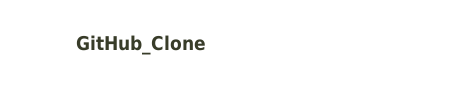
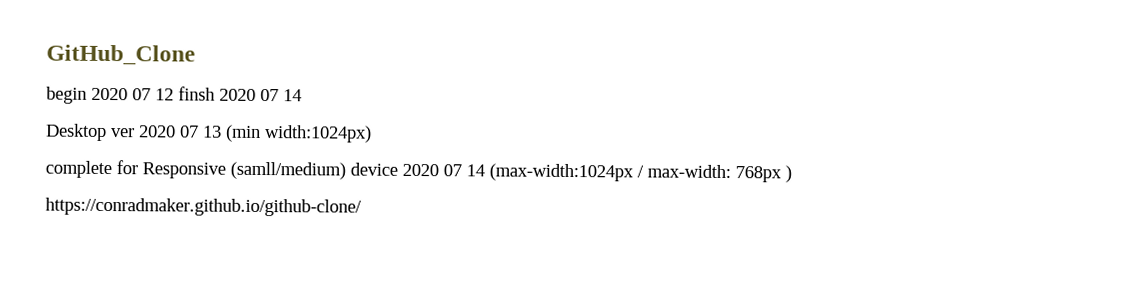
+ begin 2020 07 12 finsh 2020 07 14
+ Desktop ver 2020 07 13 (min width:1024px)
+ complete for Responsive (samll/medium) device 2020 07 14 (max-width:1024px / max-width: 768px )
+ https://conradmaker.github.io/github-clone/

